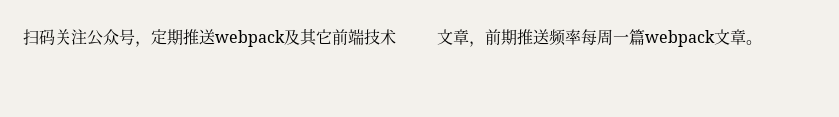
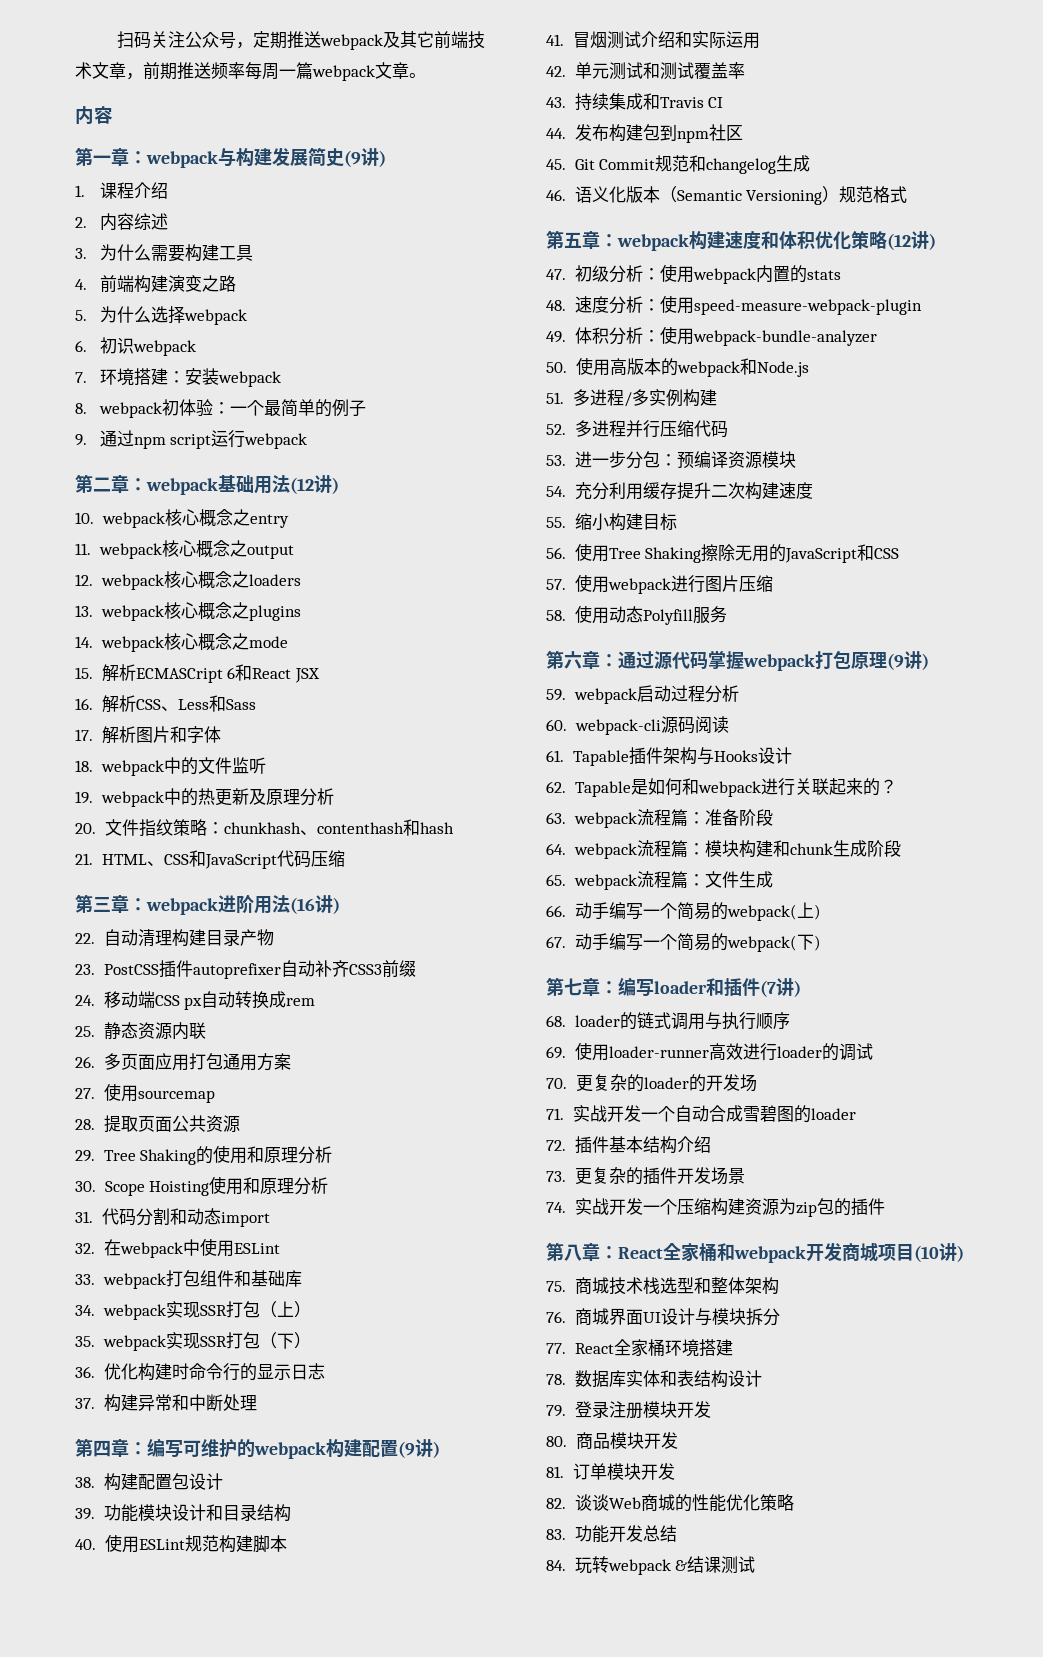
  扫码关注公众号，定期推送webpack及其它前端技术文章，前期推送频率每周一篇webpack文章。
+ 内容
+ 第一章：webpack与构建发展简史(9讲)
+ 1.课程介绍
+ 2.内容综述
+ 3.为什么需要构建工具
+ 4.前端构建演变之路
+ 5.为什么选择webpack
+ 6.初识webpack
+ 7.环境搭建：安装webpack
+ 8. webpack初体验：一个最简单的例子
+ 9.通过npm script运行webpack
+ 第二章：webpack基础用法(12讲)
+ 10. webpack核心概念之entry
+ 11. webpack核心概念之output
+ 12. webpack核心概念之loaders
+ 13. webpack核心概念之plugins
+ 14. webpack核心概念之mode
+ 15.解析ECMASCript 6和React JSX
+ 16.解析CSS、Less和Sass
+ 17.解析图片和字体
+ 18. webpack中的文件监听
+ 19. webpack中的热更新及原理分析
+ 20.文件指纹策略：chunkhash、contenthash和hash
+ 21. HTML、CSS和JavaScript代码压缩
+ 第三章：webpack进阶用法(16讲)
+ 22.自动清理构建目录产物
+ 23. PostCSS插件autoprefixer自动补齐CSS3前缀
+ 24.移动端CSS px自动转换成rem
+ 25.静态资源内联
+ 26.多页面应用打包通用方案
+ 27.使用sourcemap
+ 28.提取页面公共资源
+ 29. Tree Shaking的使用和原理分析
+ 30. Scope Hoisting使用和原理分析
+ 31.代码分割和动态import
+ 32.在webpack中使用ESLint
+ 33. webpack打包组件和基础库
+ 34. webpack实现SSR打包（上）
+ 35. webpack实现SSR打包（下）
+ 36.优化构建时命令行的显示日志
+ 37.构建异常和中断处理
+ 第四章：编写可维护的webpack构建配置(9讲)
+ 38.构建配置包设计
+ 39.功能模块设计和目录结构
+ 40.使用ESLint规范构建脚本
+ 41.冒烟测试介绍和实际运用
+ 42.单元测试和测试覆盖率
+ 43.持续集成和Travis CI
+ 44.发布构建包到npm社区
+ 45. Git Commit规范和changelog生成
+ 46.语义化版本（Semantic Versioning）规范格式
+ 第五章：webpack构建速度和体积优化策略(12讲)
+ 47.初级分析：使用webpack内置的stats
+ 48.速度分析：使用speed-measure-webpack-plugin
+ 49.体积分析：使用webpack-bundle-analyzer
+ 50.使用高版本的webpack和Node.js
+ 51.多进程/多实例构建
+ 52.多进程并行压缩代码
+ 53.进一步分包：预编译资源模块
+ 54.充分利用缓存提升二次构建速度
+ 55.缩小构建目标
+ 56.使用Tree Shaking擦除无用的JavaScript和CSS
+ 57.使用webpack进行图片压缩
+ 58.使用动态Polyfill服务
+ 第六章：通过源代码掌握webpack打包原理(9讲)
+ 59. webpack启动过程分析
+ 60. webpack-cli源码阅读
+ 61. Tapable插件架构与Hooks设计
+ 62. Tapable是如何和webpack进行关联起来的？
+ 63. webpack流程篇：准备阶段
+ 64. webpack流程篇：模块构建和chunk生成阶段
+ 65. webpack流程篇：文件生成
+ 66.动手编写一个简易的webpack(上)
+ 67.动手编写一个简易的webpack(下)
+ 第七章：编写loader和插件(7讲)
+ 68. loader的链式调用与执行顺序
+ 69.使用loader-runner高效进行loader的调试
+ 70.更复杂的loader的开发场
+ 71.实战开发一个自动合成雪碧图的loader
+ 72.插件基本结构介绍
+ 73.更复杂的插件开发场景
+ 74.实战开发一个压缩构建资源为zip包的插件
+ 第八章：React全家桶和webpack开发商城项目(10讲)
+ 75.商城技术栈选型和整体架构
+ 76.商城界面UI设计与模块拆分
+ 77. React全家桶环境搭建
+ 78.数据库实体和表结构设计
+ 79.登录注册模块开发
+ 80.商品模块开发
+ 81.订单模块开发
+ 82.谈谈Web商城的性能优化策略
+ 83.功能开发总结
+ 84.玩转webpack &结课测试

